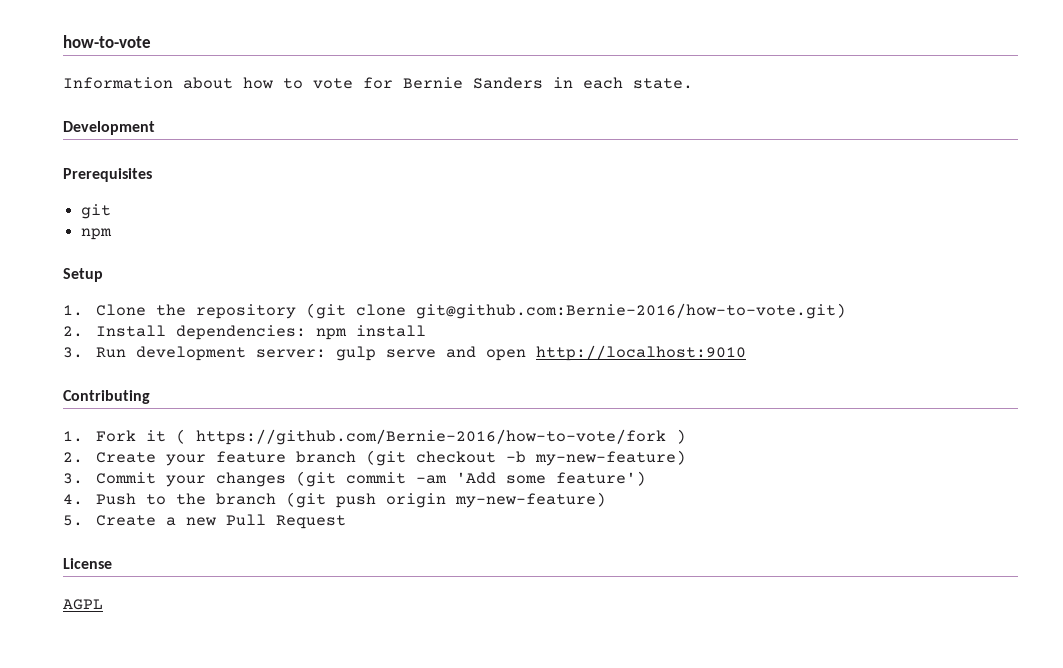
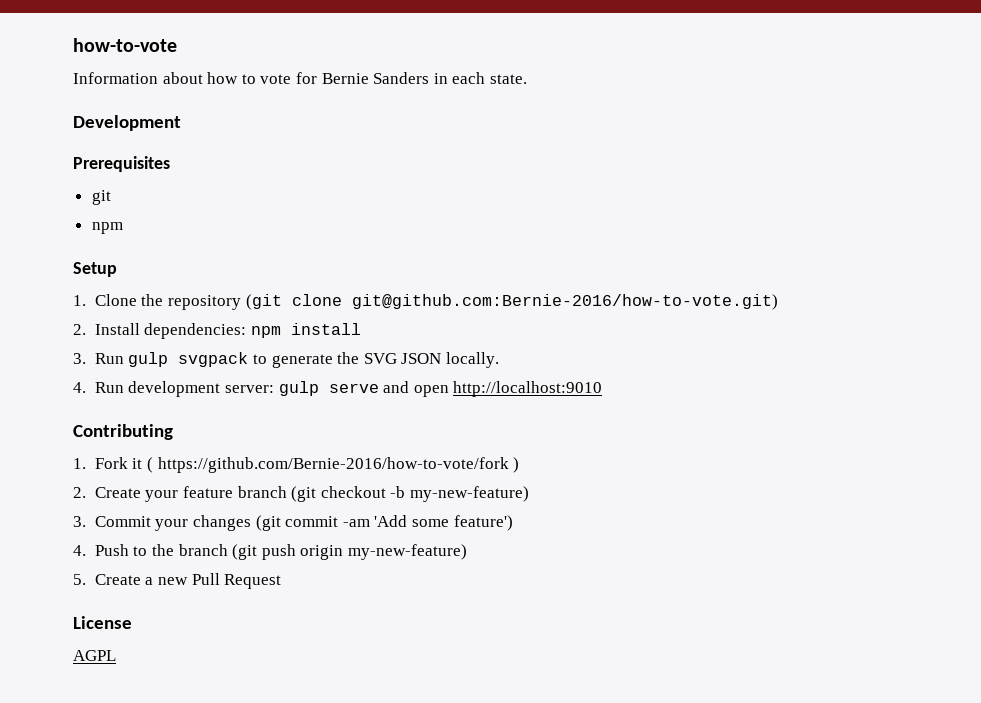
- 3. Run development server: gulp serve and open http://localhost:9010
+ 3. Run gulp svgpack to generate the SVG JSON locally.
+ 4. Run development server: gulp serve and open http://localhost:9010

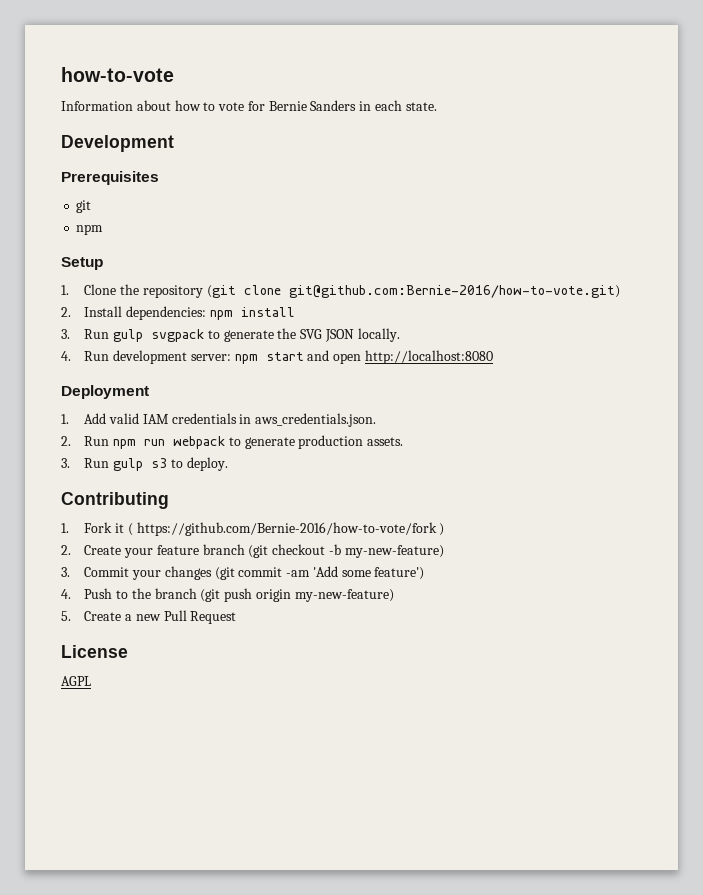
- 4. Run development server: gulp serve and open http://localhost:9010
+ 4. Run development server: npm start and open http://localhost:8080
+ Deployment
+ 1. Add valid IAM credentials in aws_credentials.json.
+ 2. Run npm run webpack to generate production assets.
+ 3. Run gulp s3 to deploy.

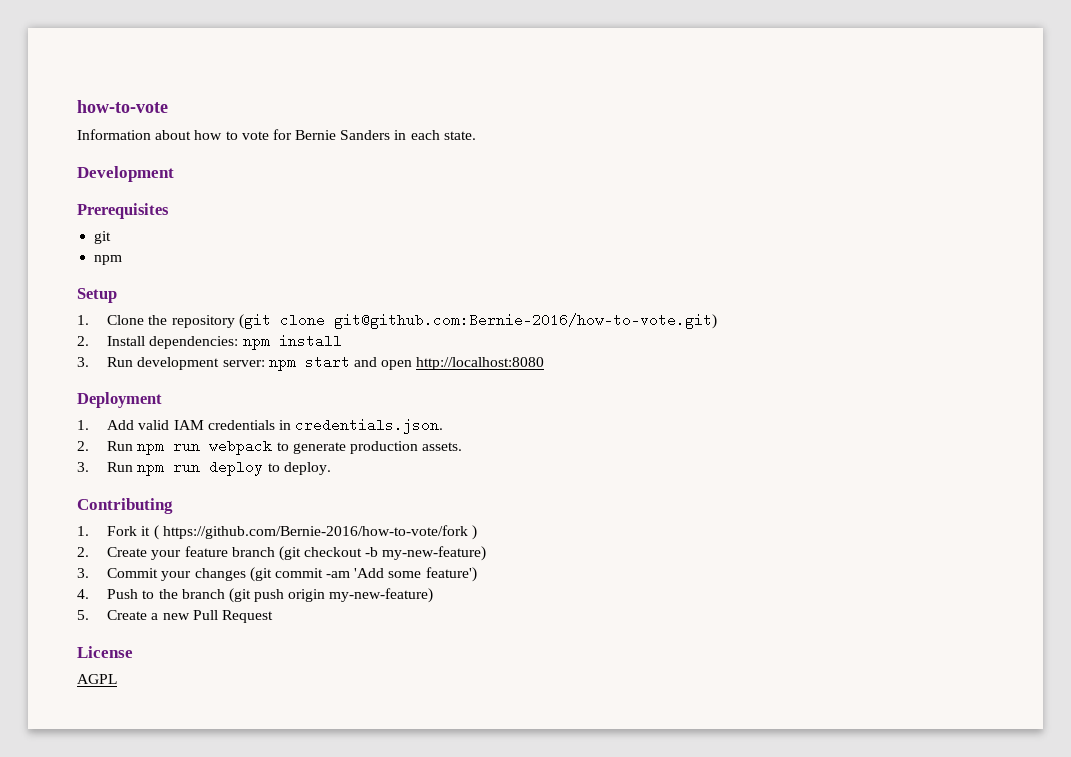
- 3. Run gulp svgpack to generate the SVG JSON locally.
- 4. Run development server: npm start and open http://localhost:8080
+ 3. Run development server: npm start and open http://localhost:8080
- 1. Add valid IAM credentials in aws_credentials.json.
+ 1. Add valid IAM credentials in credentials.json.
- 3. Run gulp s3 to deploy.
+ 3. Run npm run deploy to deploy.

